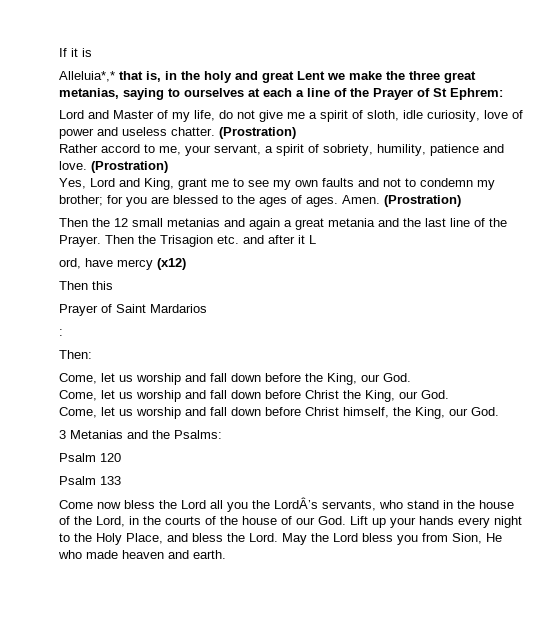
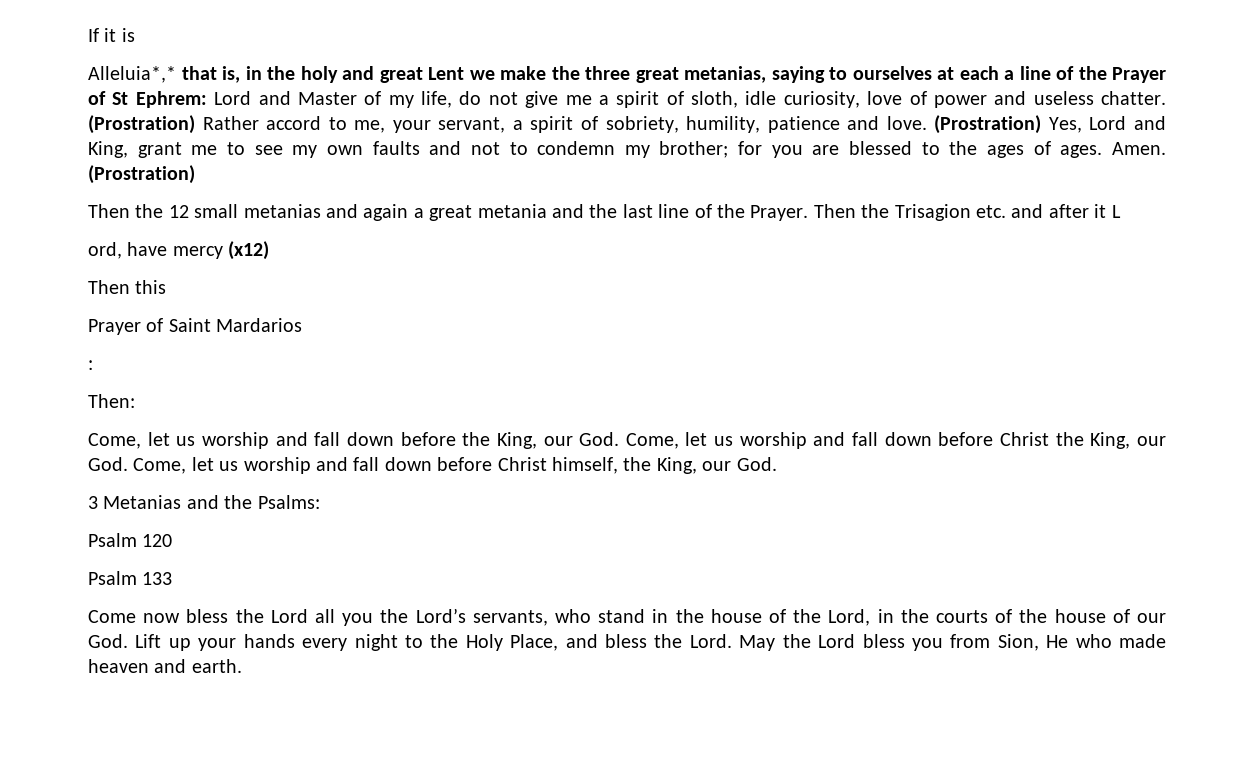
- Alleluia*,* that is, in the holy and great Lent we make the three great metanias, saying to ourselves at each a line of the Prayer of St Ephrem:
- Lord and Master of my life, do not give me a spirit of sloth, idle curiosity, love of power and useless chatter. (Prostration)
- Rather accord to me, your servant, a spirit of sobriety, humility, patience and love. (Prostration)
- Yes, Lord and King, grant me to see my own faults and not to condemn my brother;
+ Alleluia*,* that is, in the holy and great Lent we make the three great metanias, saying to ourselves at each a line of the Prayer of St Ephrem: Lord and Master of my life, do not give me a spirit of sloth, idle curiosity, love of power and useless chatter. (Prostration) Rather accord to me, your servant, a spirit of sobriety, humility, patience and love. (Prostration) Yes, Lord and King, grant me to see my own faults and not to condemn my brother;
- Come, let us worship and fall down before the King, our God.
- Come, let us worship and fall down before Christ the King, our God.
- Come, let us worship and fall down before Christ himself, the King, our God.
+ Come, let us worship and fall down before the King, our God. Come, let us worship and fall down before Christ the King, our God. Come, let us worship and fall down before Christ himself, the King, our God.
- Come now bless the Lord all you the LordÂ’s servants, who stand in the house of the Lord, in the courts of the house of our God. Lift up your hands every night to the Holy Place, and bless the Lord.
+ Come now bless the Lord all you the Lord’s servants, who stand in the house of the Lord, in the courts of the house of our God. Lift up your hands every night to the Holy Place, and bless the Lord.

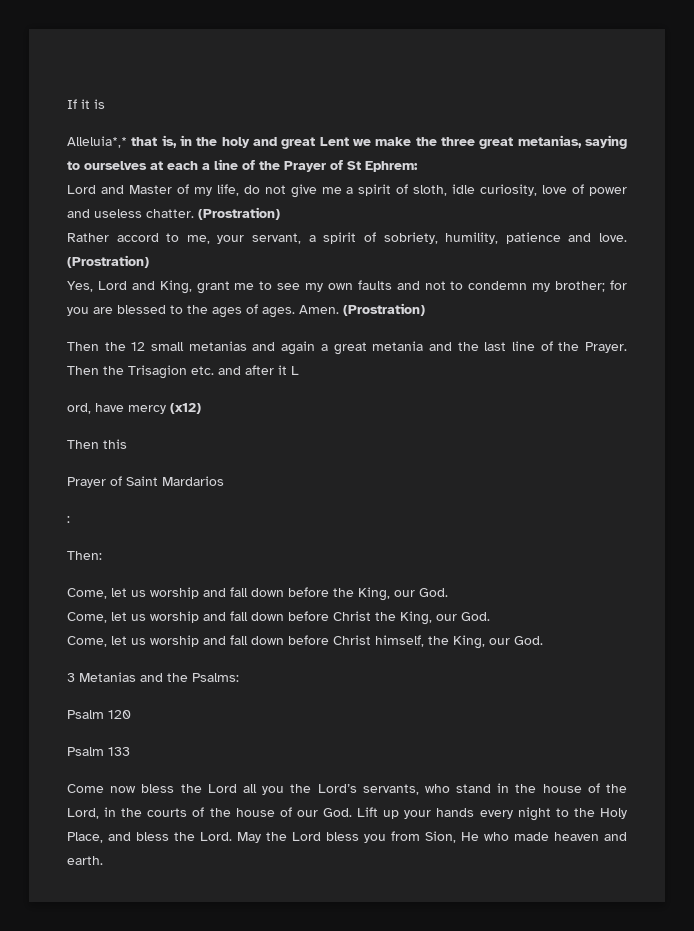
- Alleluia*,* that is, in the holy and great Lent we make the three great metanias, saying to ourselves at each a line of the Prayer of St Ephrem: Lord and Master of my life, do not give me a spirit of sloth, idle curiosity, love of power and useless chatter. (Prostration) Rather accord to me, your servant, a spirit of sobriety, humility, patience and love. (Prostration) Yes, Lord and King, grant me to see my own faults and not to condemn my brother;
+ Alleluia*,* that is, in the holy and great Lent we make the three great metanias, saying to ourselves at each a line of the Prayer of St Ephrem:
+ Lord and Master of my life, do not give me a spirit of sloth, idle curiosity, love of power and useless chatter. (Prostration)
+ Rather accord to me, your servant, a spirit of sobriety, humility, patience and love. (Prostration)
+ Yes, Lord and King, grant me to see my own faults and not to condemn my brother;
- Come, let us worship and fall down before the King, our God. Come, let us worship and fall down before Christ the King, our God. Come, let us worship and fall down before Christ himself, the King, our God.
+ Come, let us worship and fall down before the King, our God.
+ Come, let us worship and fall down before Christ the King, our God.
+ Come, let us worship and fall down before Christ himself, the King, our God.

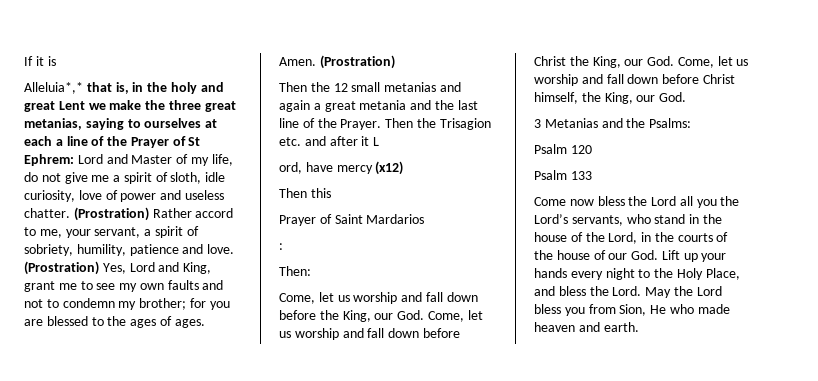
- Alleluia*,* that is, in the holy and great Lent we make the three great metanias, saying to ourselves at each a line of the Prayer of St Ephrem:
- Lord and Master of my life, do not give me a spirit of sloth, idle curiosity, love of power and useless chatter. (Prostration)
- Rather accord to me, your servant, a spirit of sobriety, humility, patience and love. (Prostration)
- Yes, Lord and King, grant me to see my own faults and not to condemn my brother;
+ Alleluia*,* that is, in the holy and great Lent we make the three great metanias, saying to ourselves at each a line of the Prayer of St Ephrem: Lord and Master of my life, do not give me a spirit of sloth, idle curiosity, love of power and useless chatter. (Prostration) Rather accord to me, your servant, a spirit of sobriety, humility, patience and love. (Prostration) Yes, Lord and King, grant me to see my own faults and not to condemn my brother;
- Come, let us worship and fall down before the King, our God.
- Come, let us worship and fall down before Christ the King, our God.
- Come, let us worship and fall down before Christ himself, the King, our God.
+ Come, let us worship and fall down before the King, our God. Come, let us worship and fall down before Christ the King, our God. Come, let us worship and fall down before Christ himself, the King, our God.

